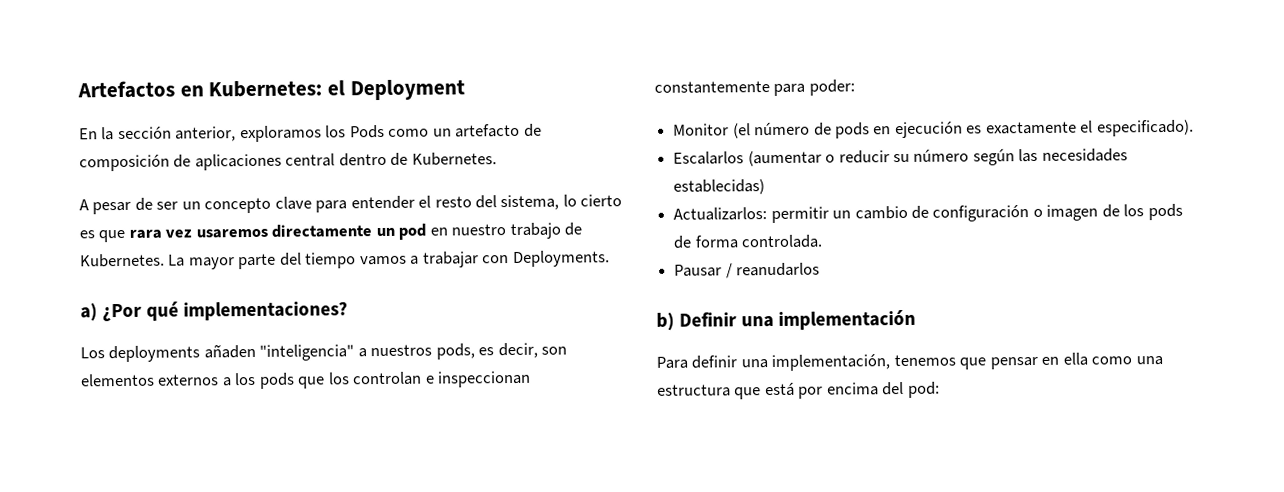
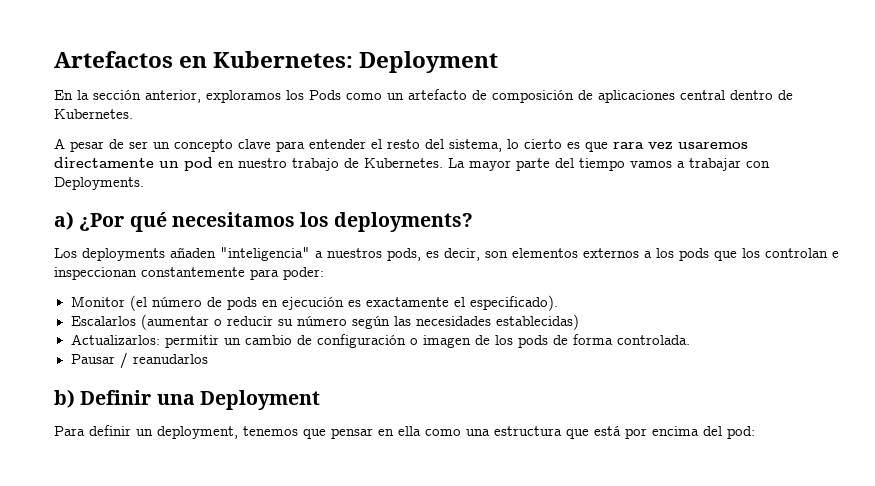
- Artefactos en Kubernetes: el Deployment
+ Artefactos en Kubernetes: Deployment
- a) ¿Por qué implementaciones?
+ a) ¿Por qué necesitamos los deployments?
- b) Definir una implementación
+ b) Definir una Deployment
- Para definir una implementación, tenemos que pensar en ella como una estructura que está por encima del pod:
+ Para definir un deployment, tenemos que pensar en ella como una estructura que está por encima del pod:

